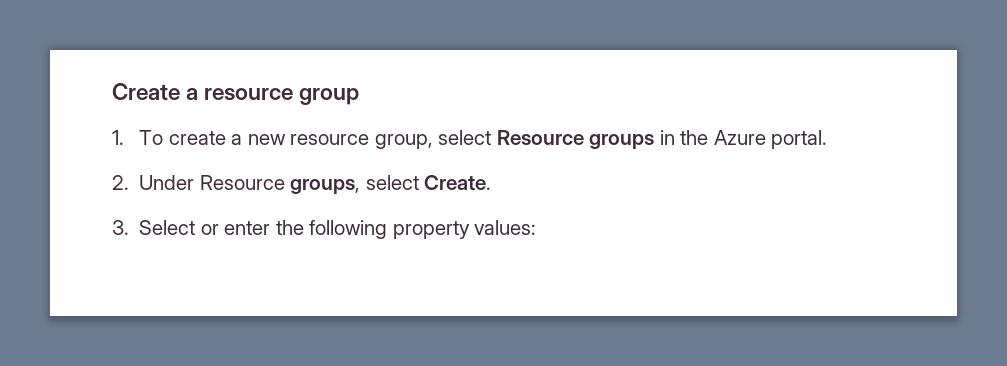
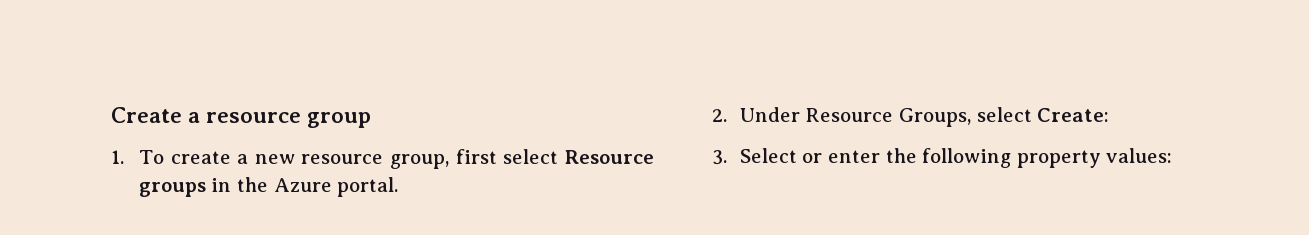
- 1. To create a new resource group, select Resource groups in the Azure portal.
+ 1. To create a new resource group, first select Resource groups in the Azure portal.
- 2. Under Resource groups, select Create.
+ 2. Under Resource Groups, select Create:

